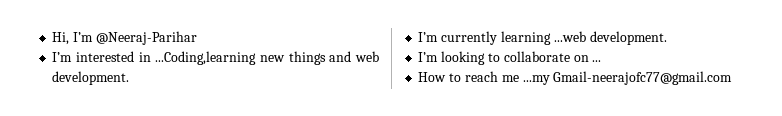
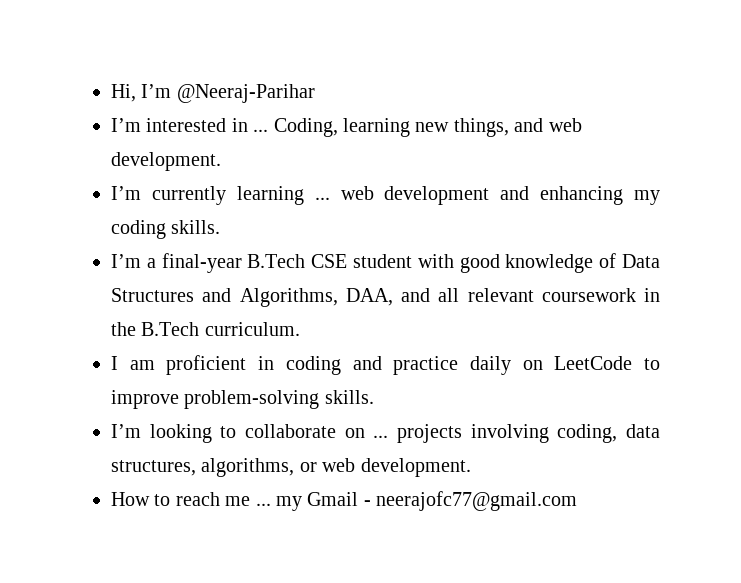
- I’m interested in ...Coding,learning new things and web development.
+ I’m interested in ... Coding, learning new things, and web development.
- I’m currently learning ...web development.
+ I’m currently learning ... web development and enhancing my coding skills.
+ I’m a final-year B.Tech CSE student with good knowledge of Data Structures and Algorithms, DAA, and all relevant coursework in the B.Tech curriculum.
+ I am proficient in coding and practice daily on LeetCode to improve problem-solving skills.
- I’m looking to collaborate on ...
+ I’m looking to collaborate on ... projects involving coding, data structures, algorithms, or web development.
- How to reach me ...my Gmail-neerajofc77@gmail.com
+ How to reach me ... my Gmail - neerajofc77@gmail.com

